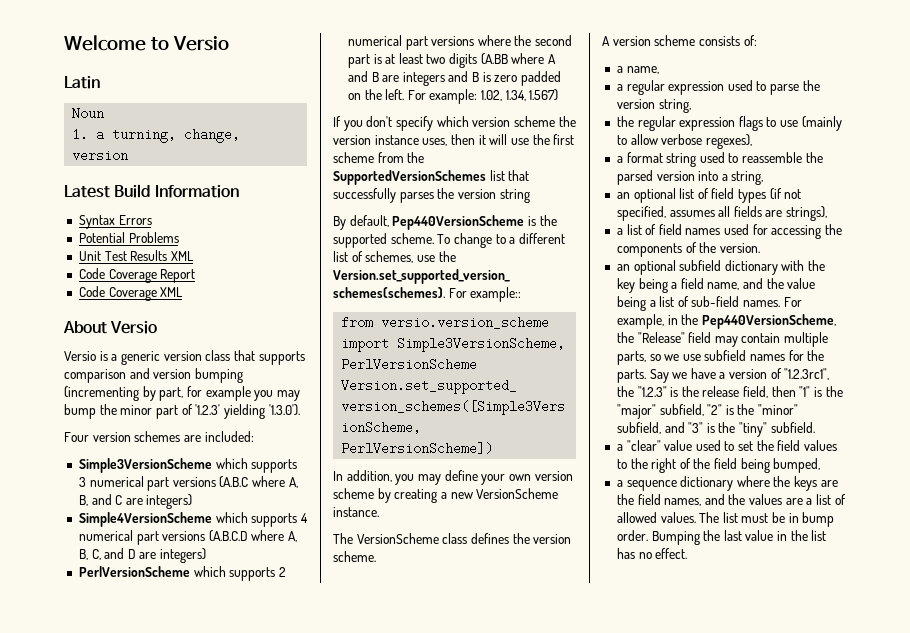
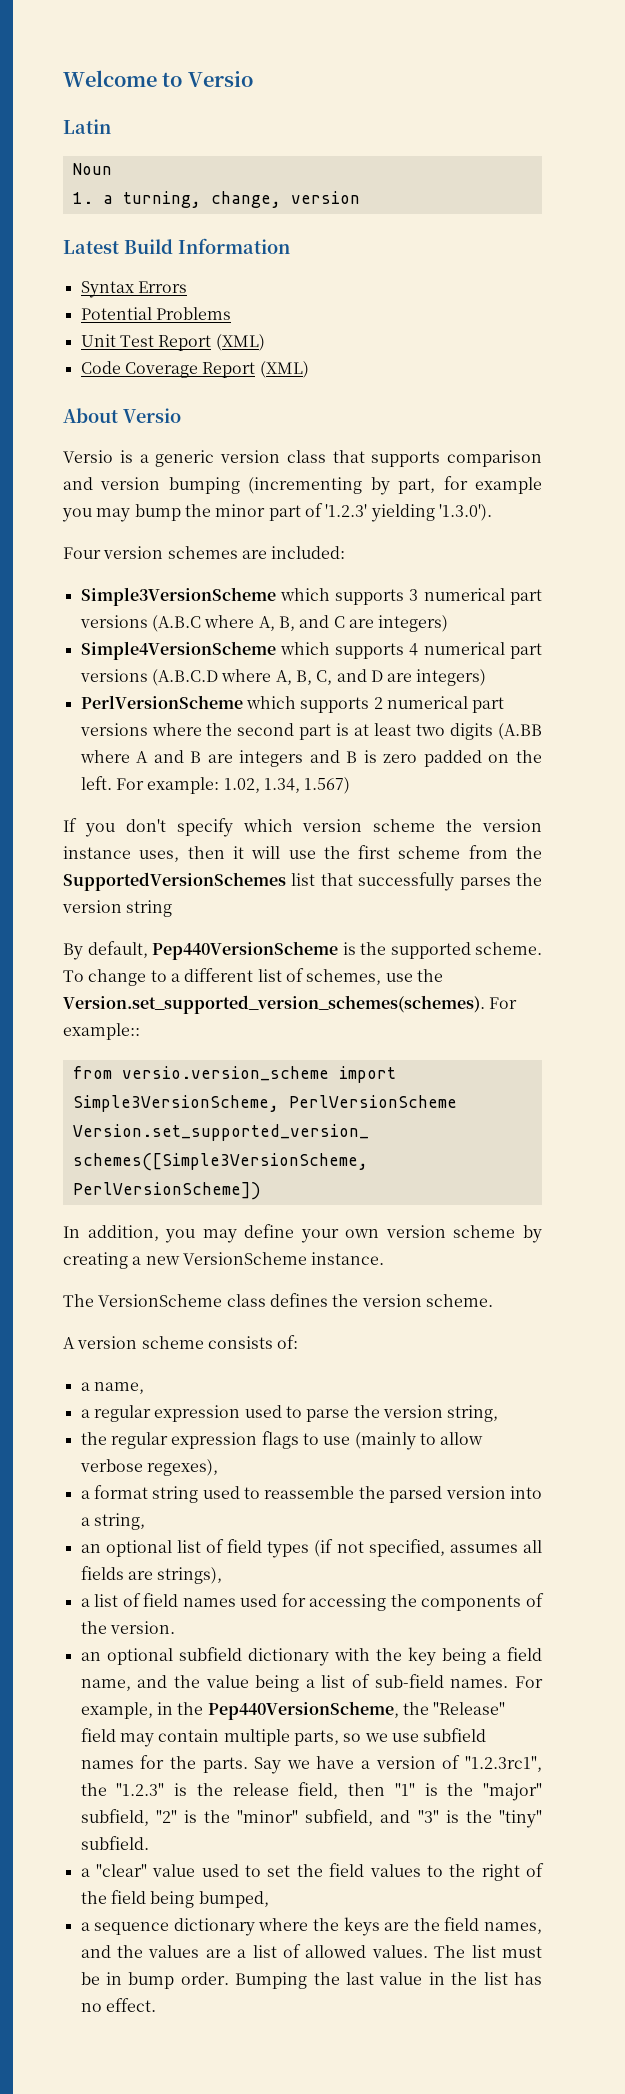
- Unit Test Results XML
+ Unit Test Report (XML)
- Code Coverage Report
- Code Coverage XML
+ Code Coverage Report (XML)

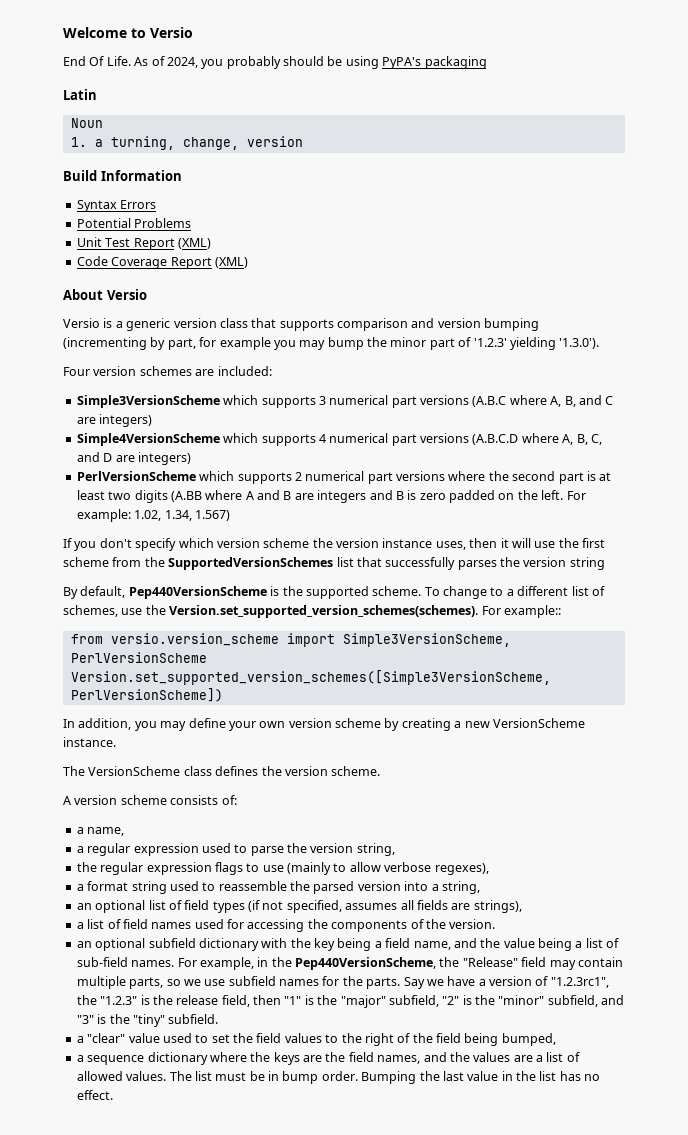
+ End Of Life. As of 2024, you probably should be using PyPA's packaging
- Latest Build Information
+ Build Information

